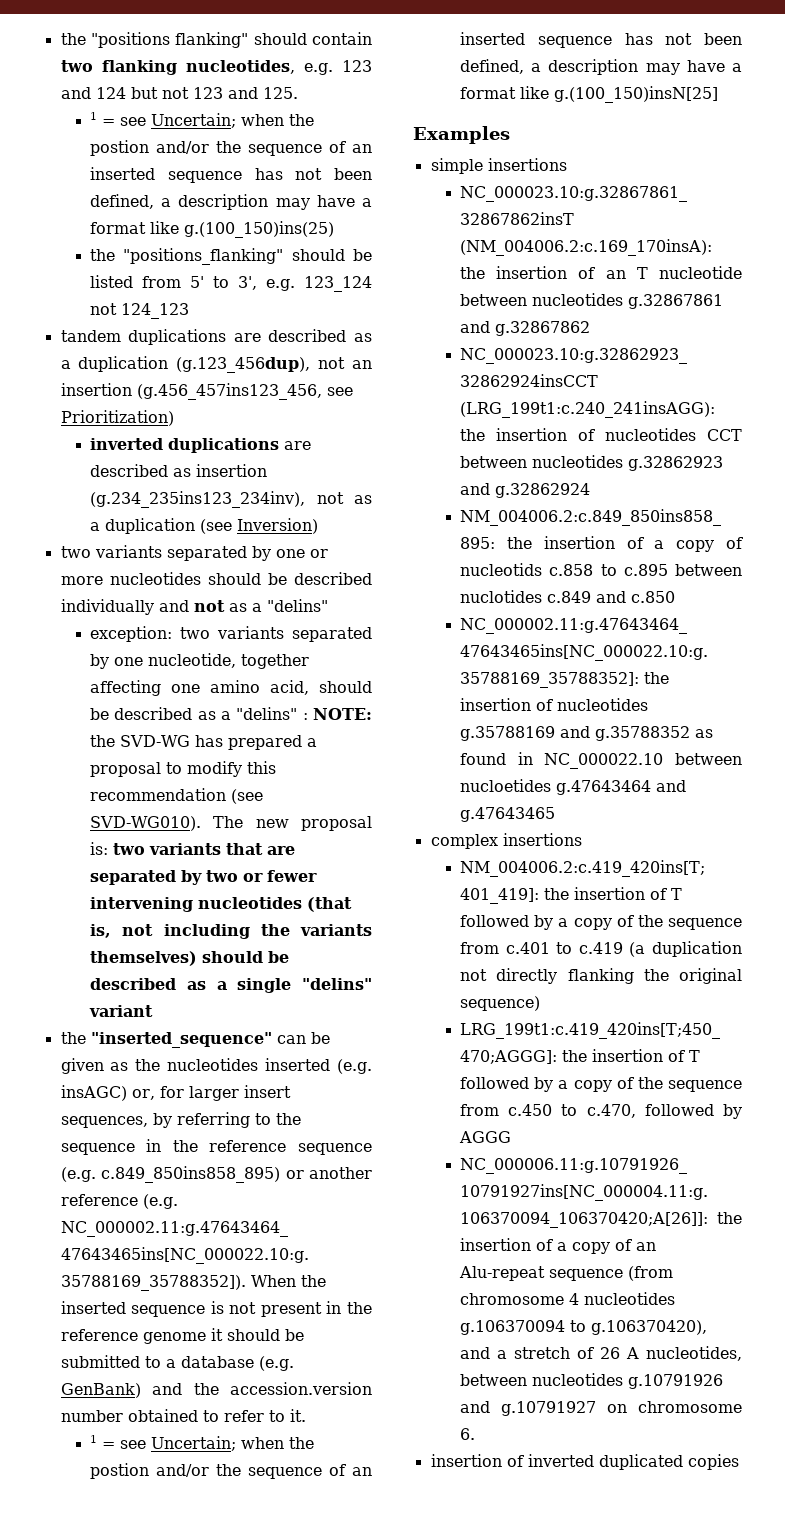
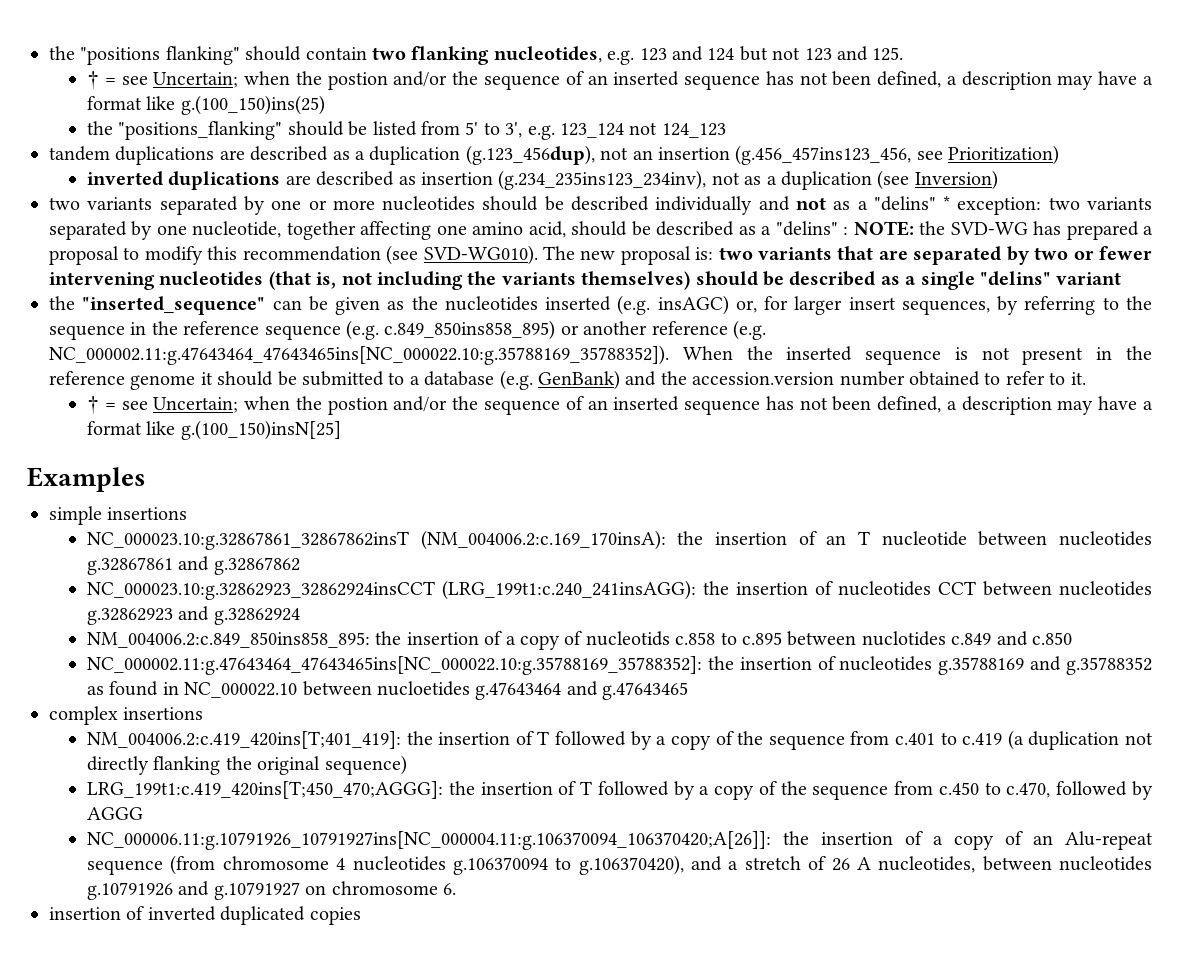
- 1 = see Uncertain; when the postion and/or the sequence of an inserted sequence has not been defined, a description may have a format like g.(100_150)ins(25)
+ † = see Uncertain; when the postion and/or the sequence of an inserted sequence has not been defined, a description may have a format like g.(100_150)ins(25)
- two variants separated by one or more nucleotides should be described individually and not as a "delins"
- exception: two variants separated by one nucleotide, together affecting one amino acid, should be described as a "delins" : NOTE: the SVD-WG has prepared a proposal to modify this recommendation (see SVD-WG010).
+ two variants separated by one or more nucleotides should be described individually and not as a "delins" * exception: two variants separated by one nucleotide, together affecting one amino acid, should be described as a "delins" : NOTE: the SVD-WG has prepared a proposal to modify this recommendation (see SVD-WG010).
- 1 = see Uncertain; when the postion and/or the sequence of an inserted sequence has not been defined, a description may have a format like g.(100_150)insN[25]
+ † = see Uncertain; when the postion and/or the sequence of an inserted sequence has not been defined, a description may have a format like g.(100_150)insN[25]

